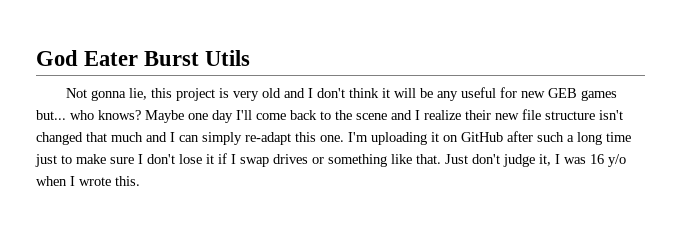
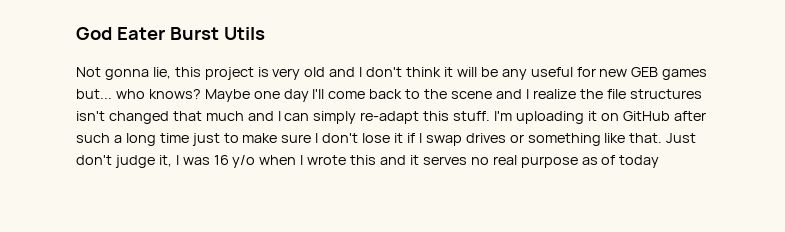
- Maybe one day I'll come back to the scene and I realize their new file structure isn't changed that much and I can simply re-adapt this one.
+ Maybe one day I'll come back to the scene and I realize the file structures isn't changed that much and I can simply re-adapt this stuff.
- Just don't judge it, I was 16 y/o when I wrote this.
+ Just don't judge it, I was 16 y/o when I wrote this and it serves no real purpose as of today

